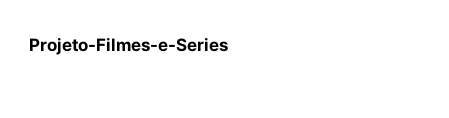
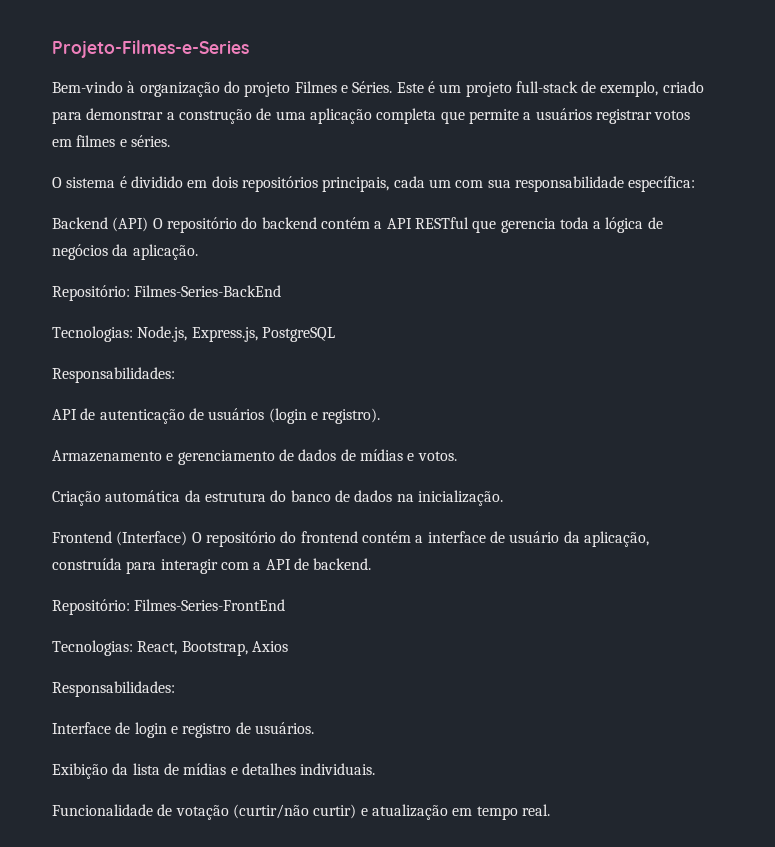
+ Bem-vindo à organização do projeto Filmes e Séries. Este é um projeto full-stack de exemplo, criado para demonstrar a construção de uma aplicação completa que permite a usuários registrar votos em filmes e séries.
+ O sistema é dividido em dois repositórios principais, cada um com sua responsabilidade específica:
+ Backend (API) O repositório do backend contém a API RESTful que gerencia toda a lógica de negócios da aplicação.
+ Repositório: Filmes-Series-BackEnd
+ Tecnologias: Node.js, Express.js, PostgreSQL
+ Responsabilidades:
+ API de autenticação de usuários (login e registro).
+ Armazenamento e gerenciamento de dados de mídias e votos.
+ Criação automática da estrutura do banco de dados na inicialização.
+ Frontend (Interface) O repositório do frontend contém a interface de usuário da aplicação, construída para interagir com a API de backend.
+ Repositório: Filmes-Series-FrontEnd
+ Tecnologias: React, Bootstrap, Axios
+ Responsabilidades:
+ Interface de login e registro de usuários.
+ Exibição da lista de mídias e detalhes individuais.
+ Funcionalidade de votação (curtir/não curtir) e atualização em tempo real.

